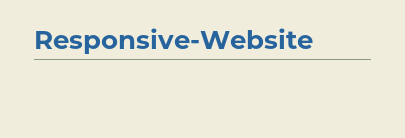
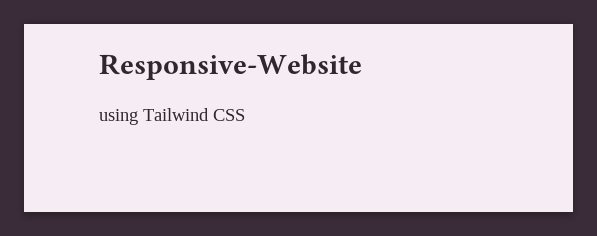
+ using Tailwind CSS

